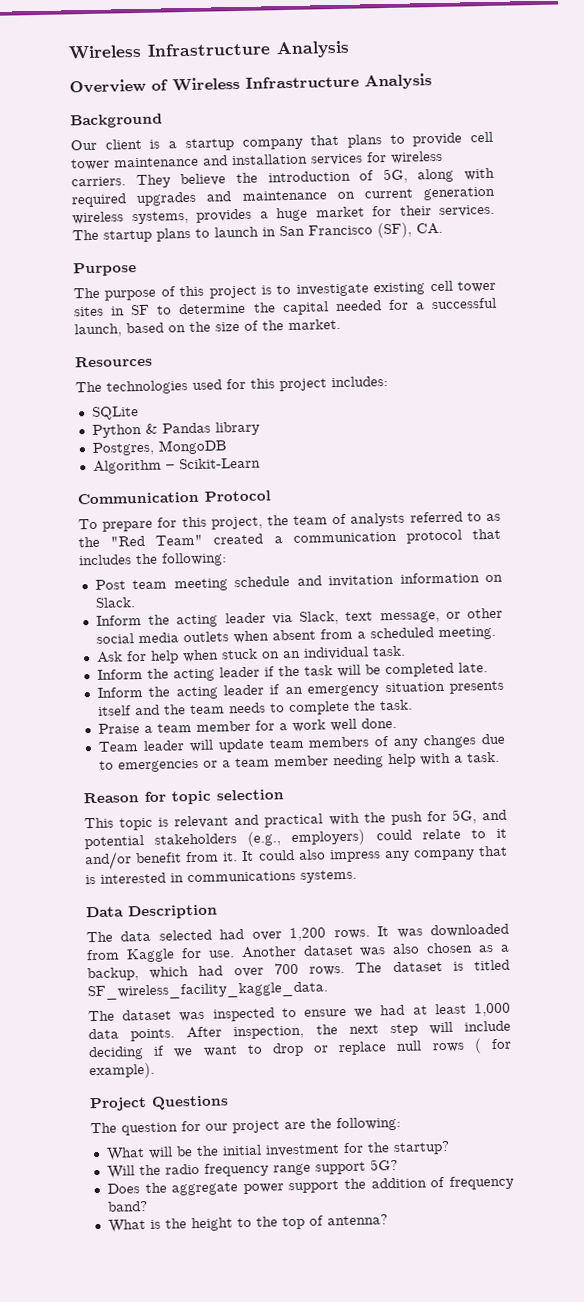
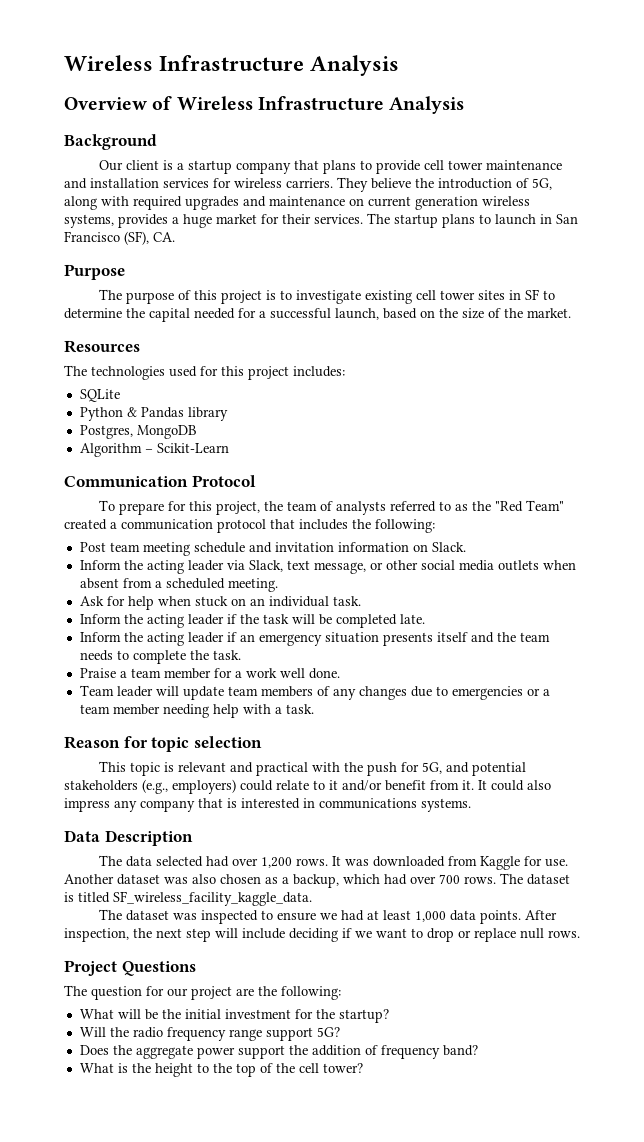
- After inspection, the next step will include deciding if we want to drop or replace null rows ( for example).
+ After inspection, the next step will include deciding if we want to drop or replace null rows.
- What is the height to the top of antenna?
+ What is the height to the top of the cell tower?

